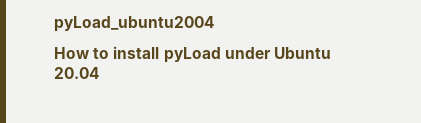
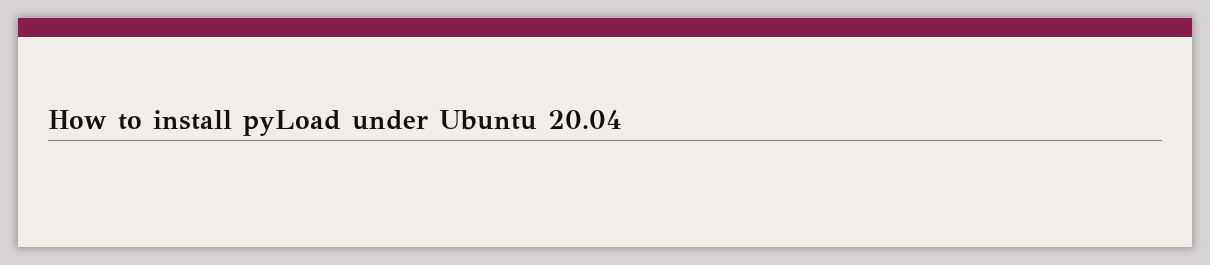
- pyLoad_ubuntu2004

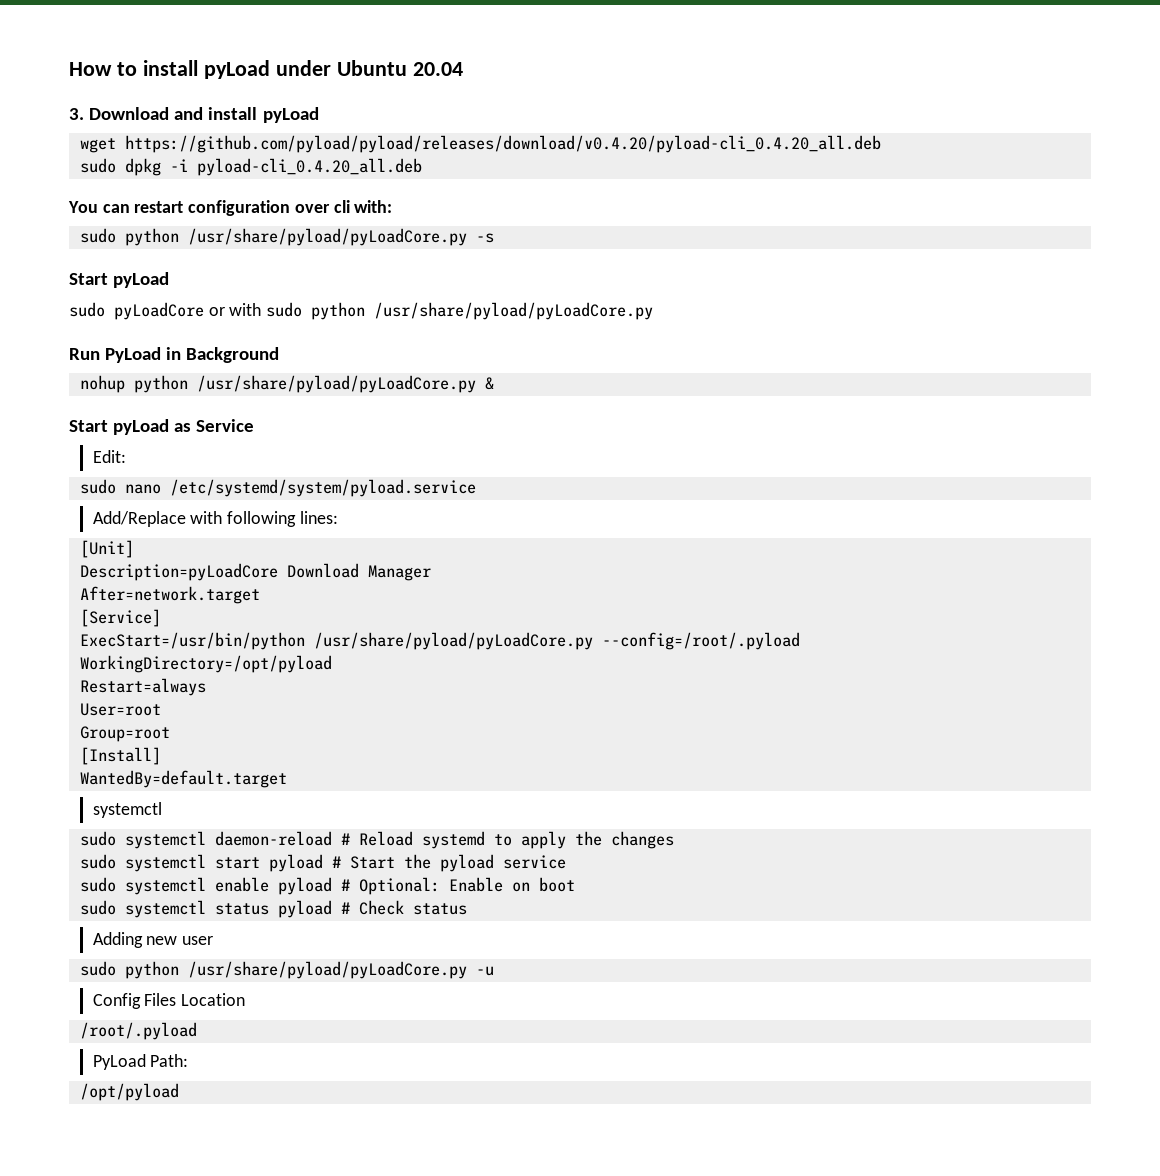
+ 3. Download and install pyLoad
+ wget https://github.com/pyload/pyload/releases/download/v0.4.20/pyload-cli_0.4.20_all.deb
+ sudo dpkg -i pyload-cli_0.4.20_all.deb
+ You can restart configuration over cli with:
+ sudo python /usr/share/pyload/pyLoadCore.py -s
+ Start pyLoad
+ sudo pyLoadCore or with sudo python /usr/share/pyload/pyLoadCore.py
+ Run PyLoad in Background
+ nohup python /usr/share/pyload/pyLoadCore.py &
+ Start pyLoad as Service
+ Edit:
+ sudo nano /etc/systemd/system/pyload.service
+ Add/Replace with following lines:
+ [Unit]
+ Description=pyLoadCore Download Manager
+ After=network.target
+ [Service]
+ ExecStart=/usr/bin/python /usr/share/pyload/pyLoadCore.py --config=/root/.pyload
+ WorkingDirectory=/opt/pyload
+ Restart=always
+ User=root
+ Group=root
+ [Install]
+ WantedBy=default.target
+ systemctl
+ sudo systemctl daemon-reload # Reload systemd to apply the changes
+ sudo systemctl start pyload # Start the pyload service
+ sudo systemctl enable pyload # Optional: Enable on boot
+ sudo systemctl status pyload # Check status
+ Adding new user
+ sudo python /usr/share/pyload/pyLoadCore.py -u
+ Config Files Location
+ /root/.pyload
+ PyLoad Path:
+ /opt/pyload

